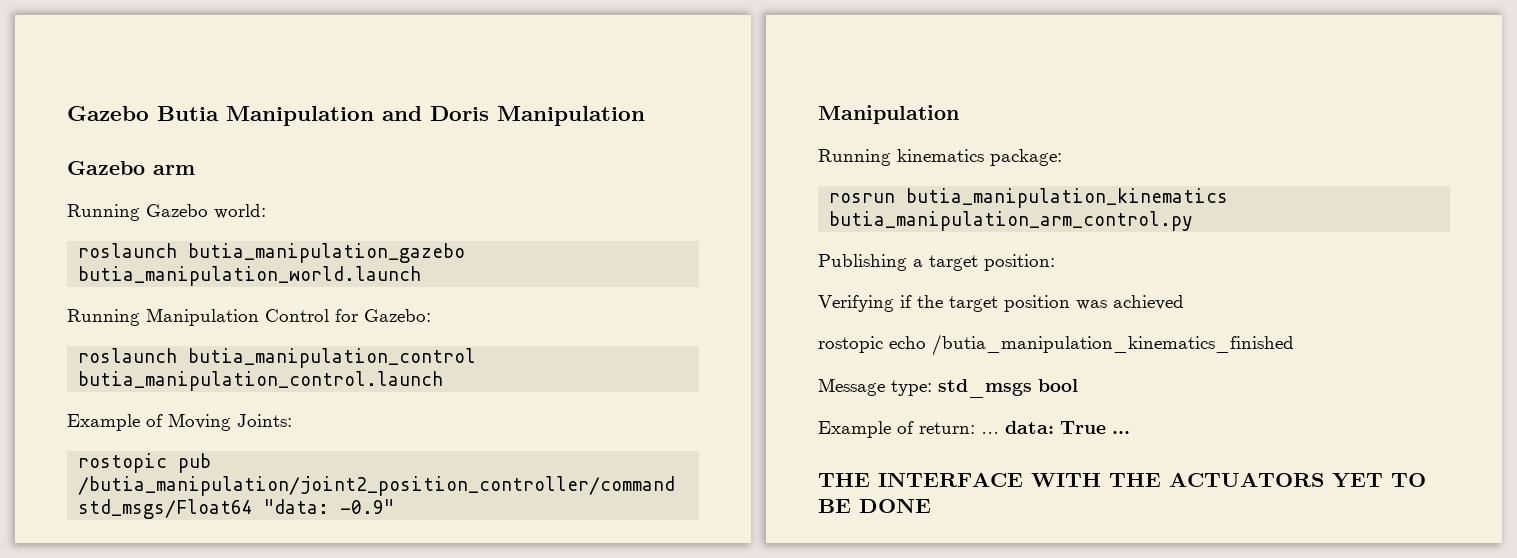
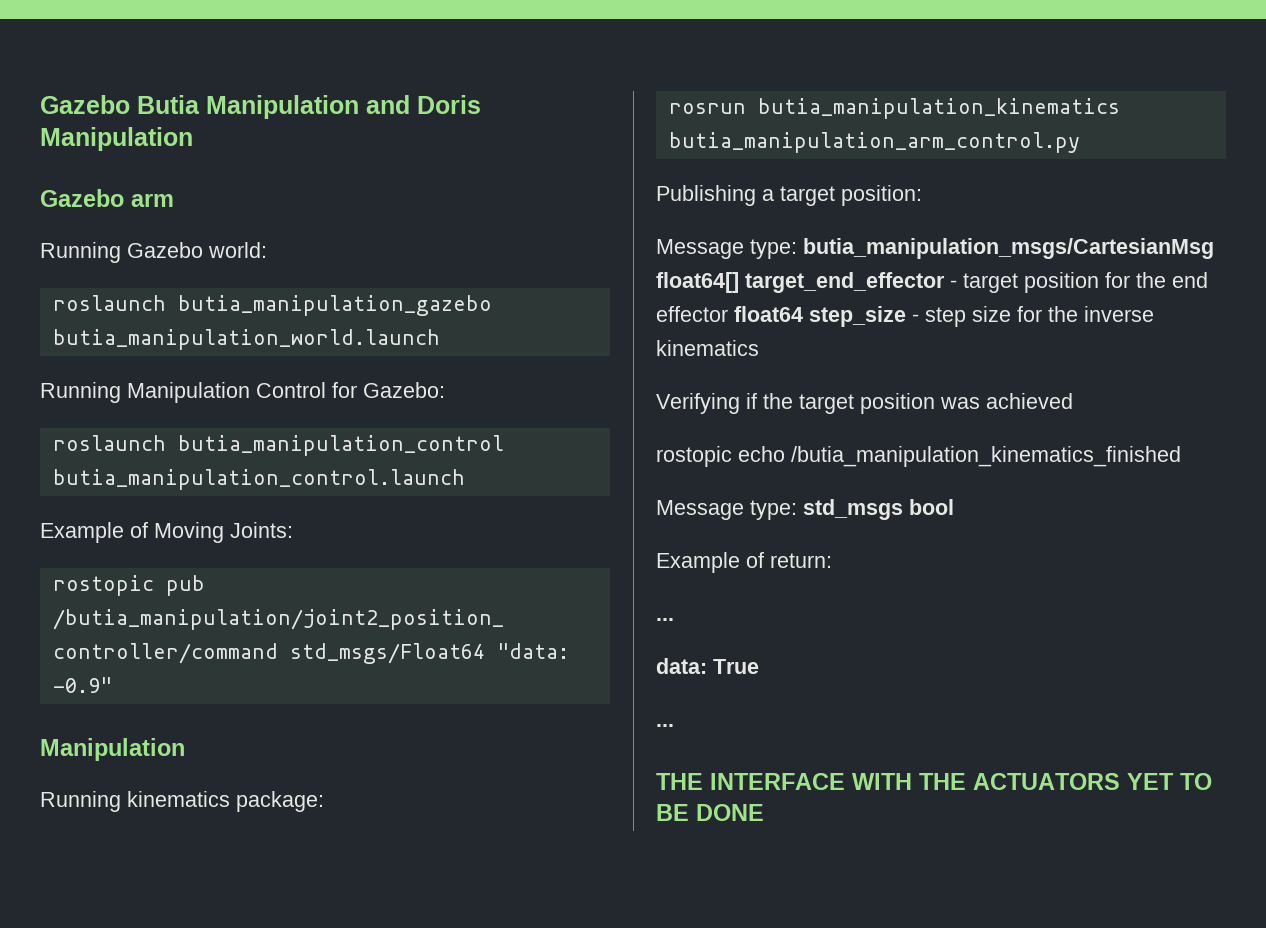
+ Message type: butia_manipulation_msgs/CartesianMsg float64[] target_end_effector - target position for the end effector float64 step_size - step size for the inverse kinematics
- Example of return: ... data: True ...
+ Example of return:
+ ...
+ data: True
+ ...

